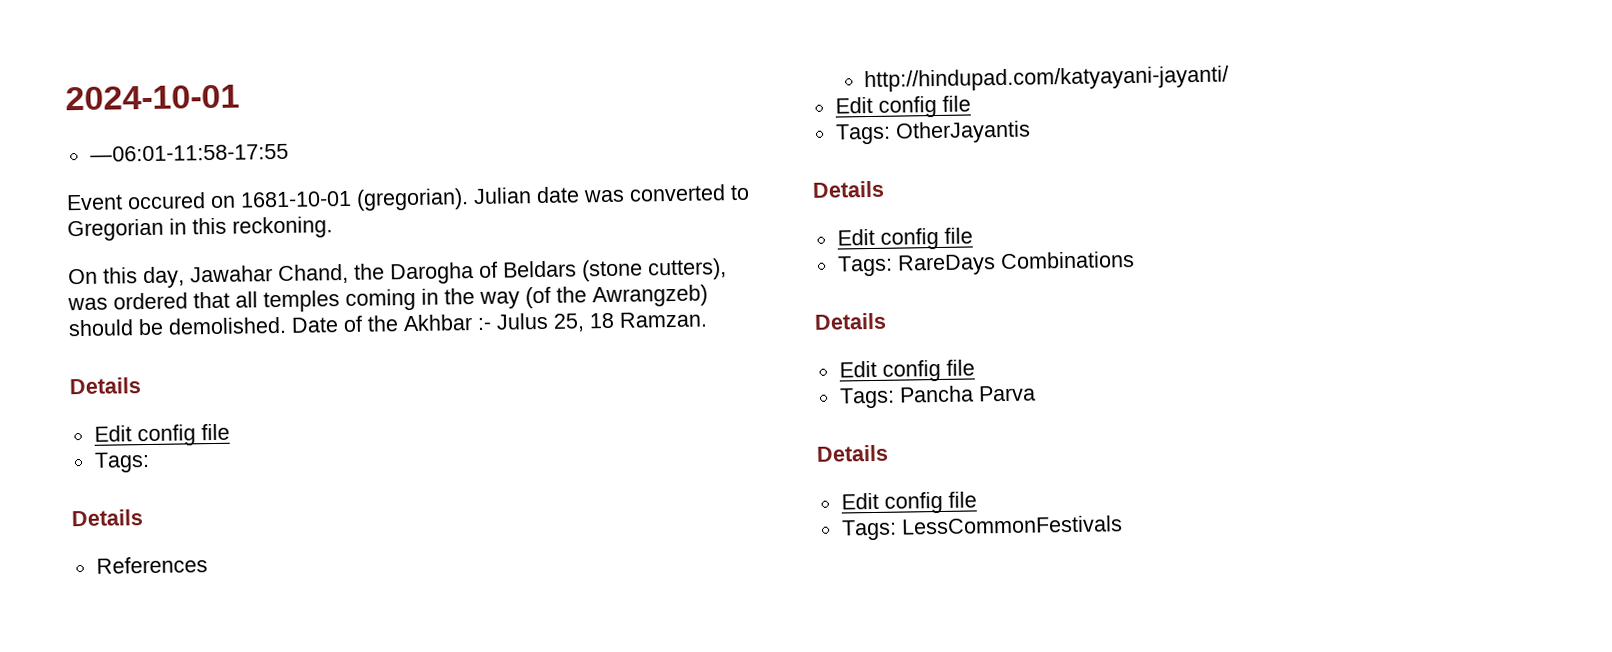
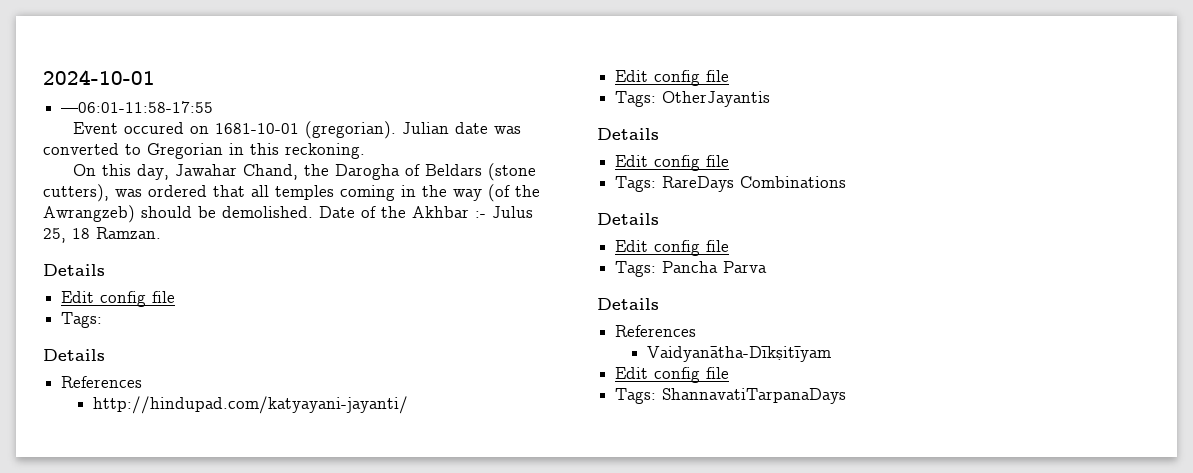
  Tags: Pancha Parva
  Details
+ References
+ Vaidyanātha-Dīkṣitīyam
  Edit config file
- Tags: LessCommonFestivals
+ Tags: ShannavatiTarpanaDays

